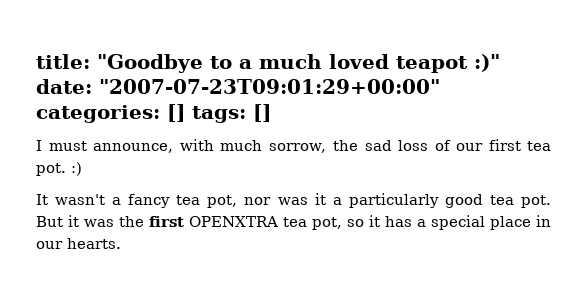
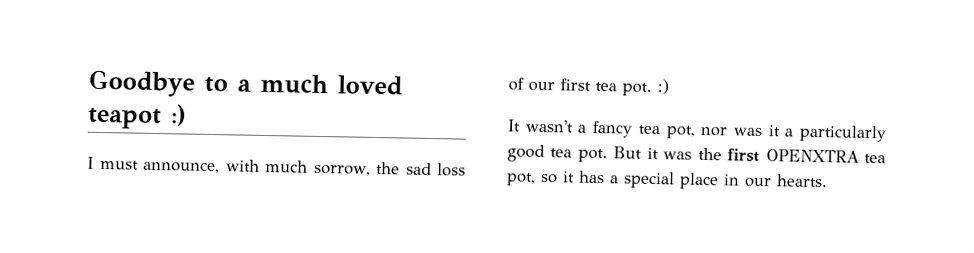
- title: "Goodbye to a much loved teapot :)" date: "2007-07-23T09:01:29+00:00" categories: [] tags: []
+ Goodbye to a much loved teapot :)

